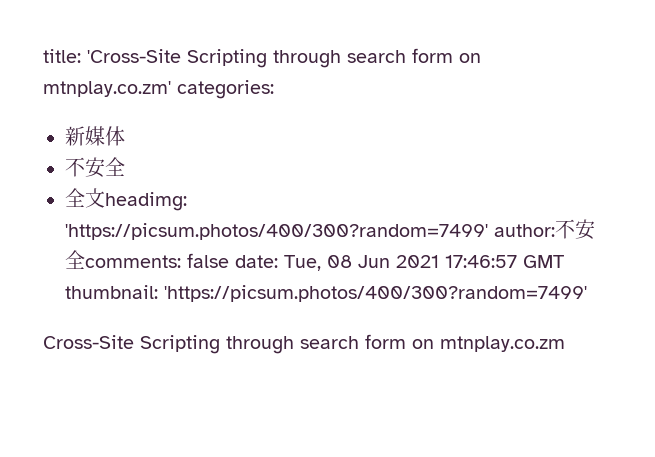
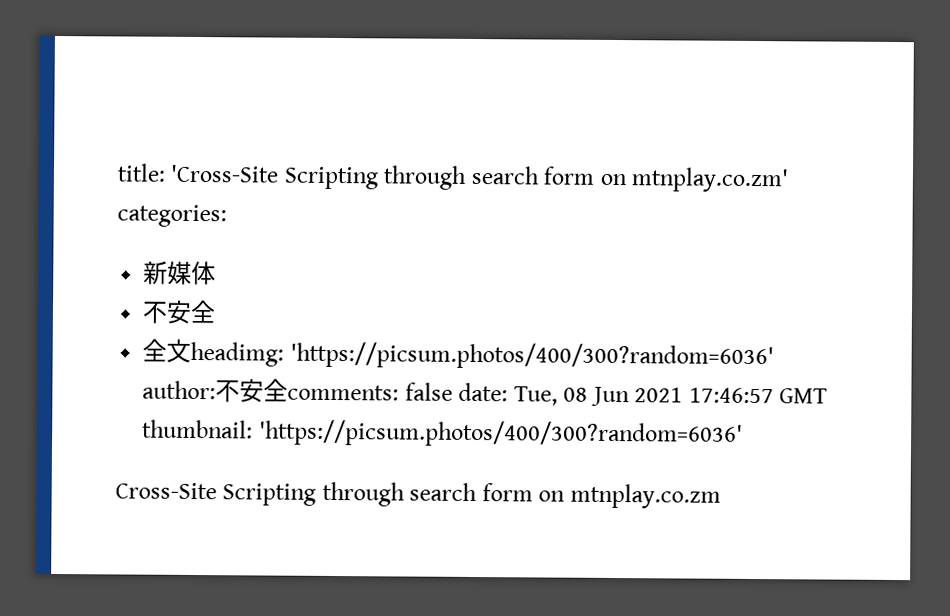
- 全文headimg: 'https://picsum.photos/400/300?random=7499' author:不安全comments: false date: Tue, 08 Jun 2021 17:46:57 GMT thumbnail: 'https://picsum.photos/400/300?random=7499'
+ 全文headimg: 'https://picsum.photos/400/300?random=6036' author:不安全comments: false date: Tue, 08 Jun 2021 17:46:57 GMT thumbnail: 'https://picsum.photos/400/300?random=6036'

